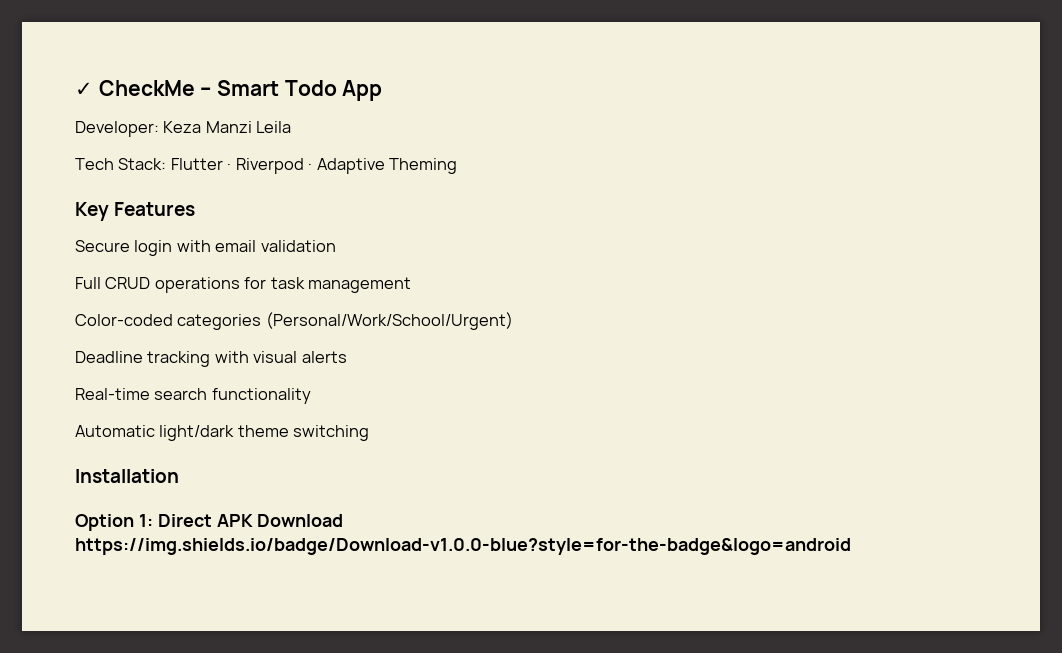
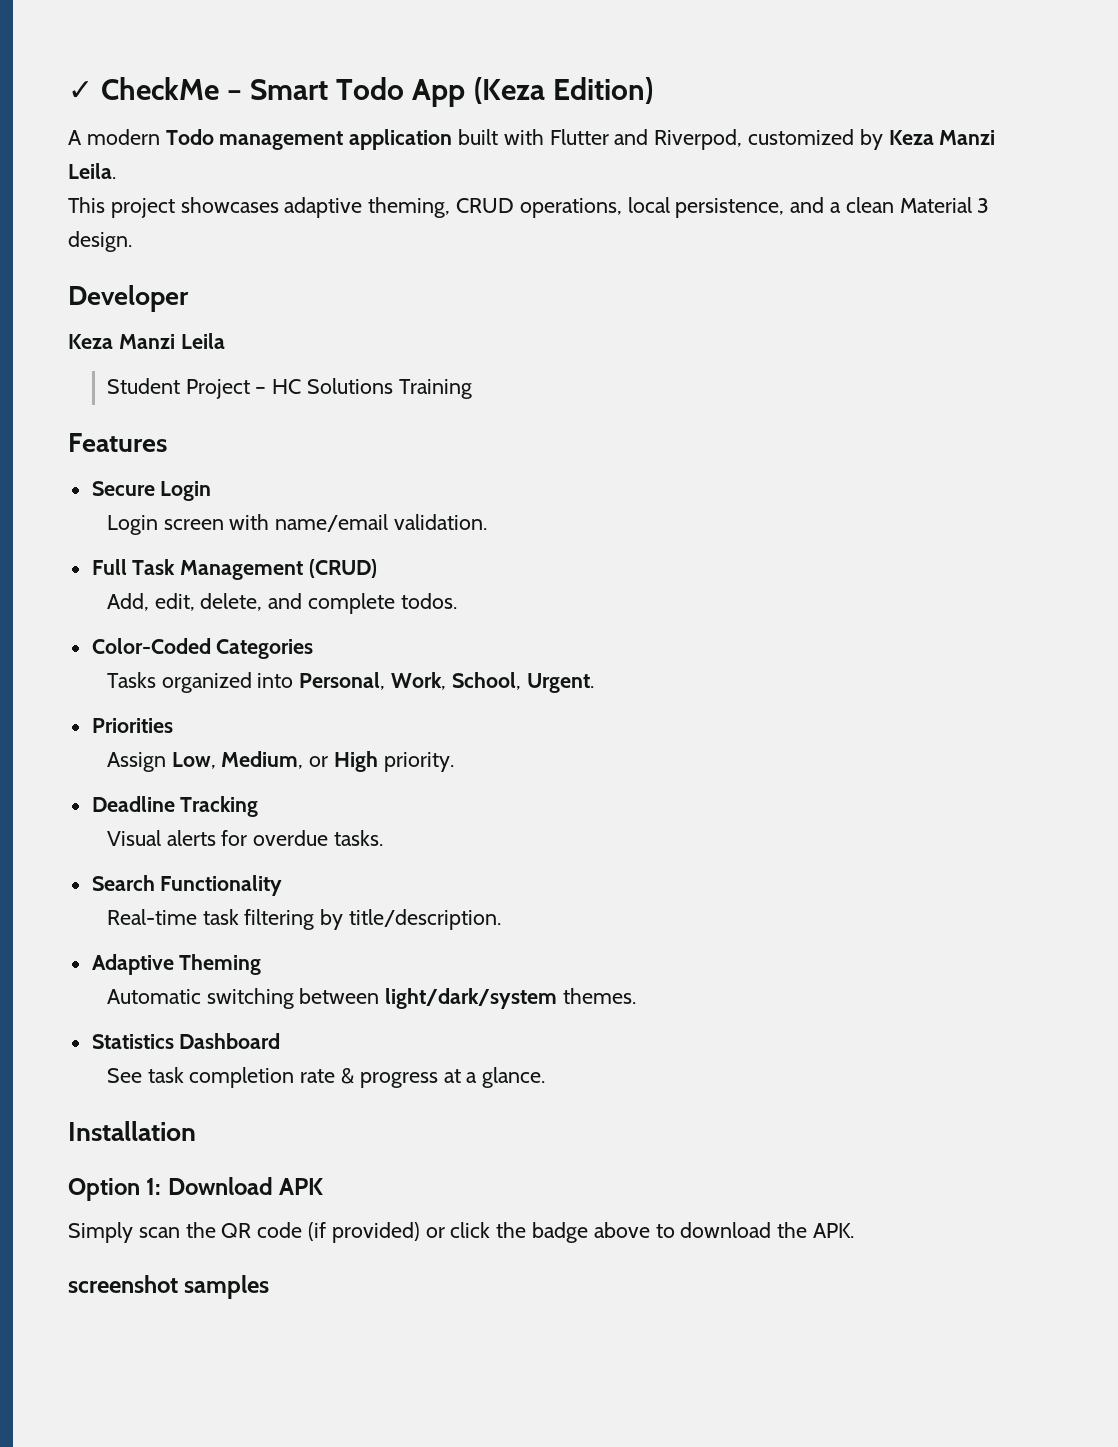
- ✓ CheckMe – Smart Todo App
- Developer: Keza Manzi Leila
- Tech Stack: Flutter · Riverpod · Adaptive Theming
- Key Features
- Secure login with email validation
- Full CRUD operations for task management
- Color-coded categories (Personal/Work/School/Urgent)
- Deadline tracking with visual alerts
- Real-time search functionality
- Automatic light/dark theme switching
+ ✓ CheckMe – Smart Todo App (Keza Edition)
+ A modern Todo management application built with Flutter and Riverpod, customized by Keza Manzi Leila.
+ This project showcases adaptive theming, CRUD operations, local persistence, and a clean Material 3 design.
+ Developer
+ Keza Manzi Leila
+ Student Project – HC Solutions Training
+ Features
+ Secure Login
+ Login screen with name/email validation.
+ Full Task Management (CRUD)
+ Add, edit, delete, and complete todos.
+ Color-Coded Categories
+ Tasks organized into Personal, Work, School, Urgent.
+ Priorities
+ Assign Low, Medium, or High priority.
+ Deadline Tracking
+ Visual alerts for overdue tasks.
+ Search Functionality
+ Real-time task filtering by title/description.
+ Adaptive Theming
+ Automatic switching between light/dark/system themes.
+ Statistics Dashboard
+ See task completion rate & progress at a glance.
- Option 1: Direct APK Download https://img.shields.io/badge/Download-v1.0.0-blue?style=for-the-badge&logo=android
+ Option 1: Download APK
+ Simply scan the QR code (if provided) or click the badge above to download the APK.
+ screenshot samples

